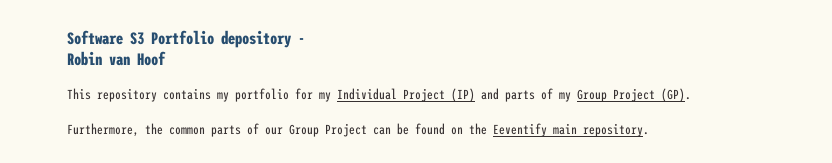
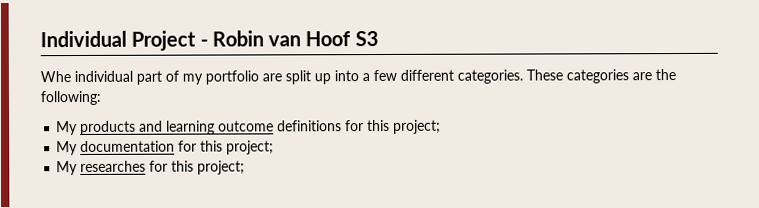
- Software S3 Portfolio depository -
- Robin van Hoof
- This repository contains my portfolio for my Individual Project (IP) and parts of my Group Project (GP).
- Furthermore, the common parts of our Group Project can be found on the Eeventify main repository.
+ Individual Project - Robin van Hoof S3
+ Whe individual part of my portfolio are split up into a few different categories. These categories are the following:
+ My products and learning outcome definitions for this project;
+ My documentation for this project;
+ My researches for this project;

